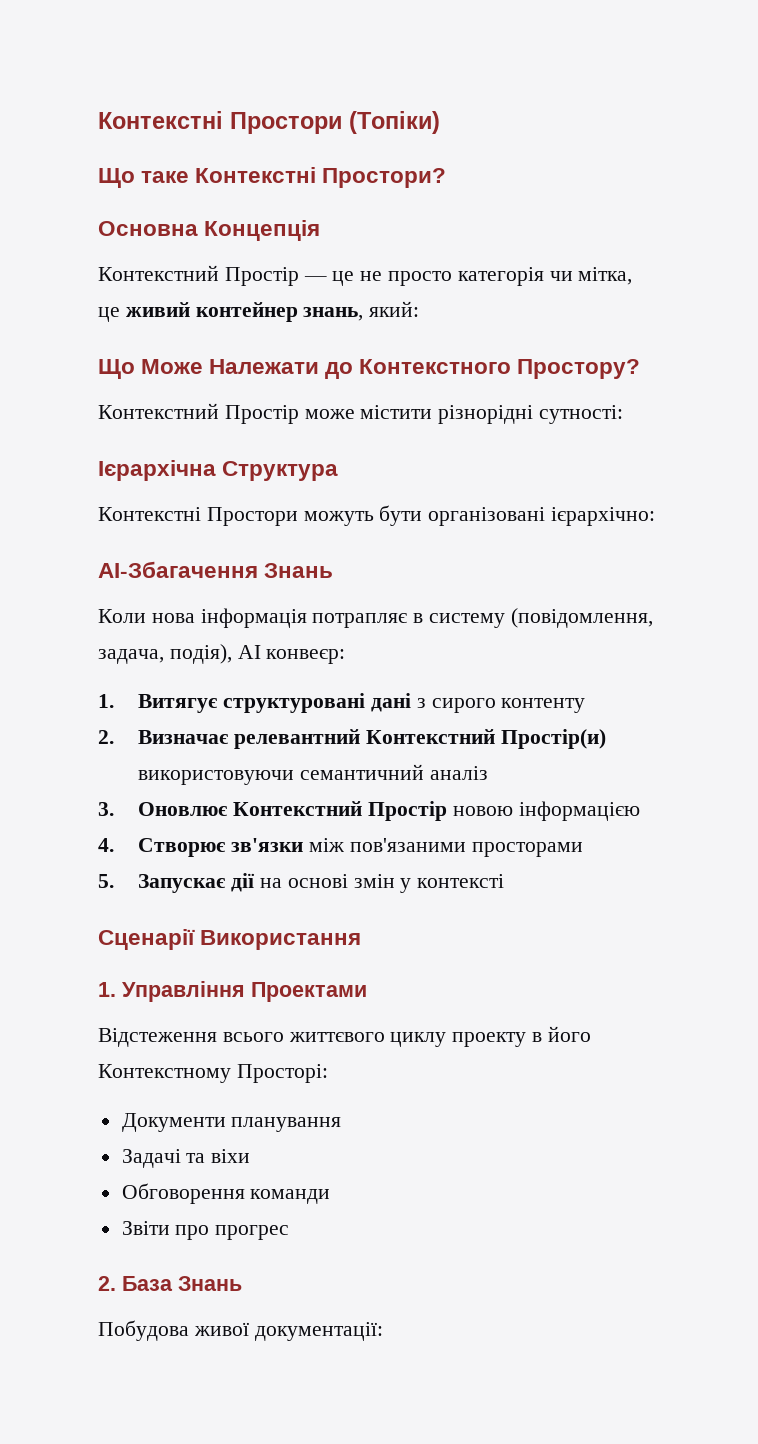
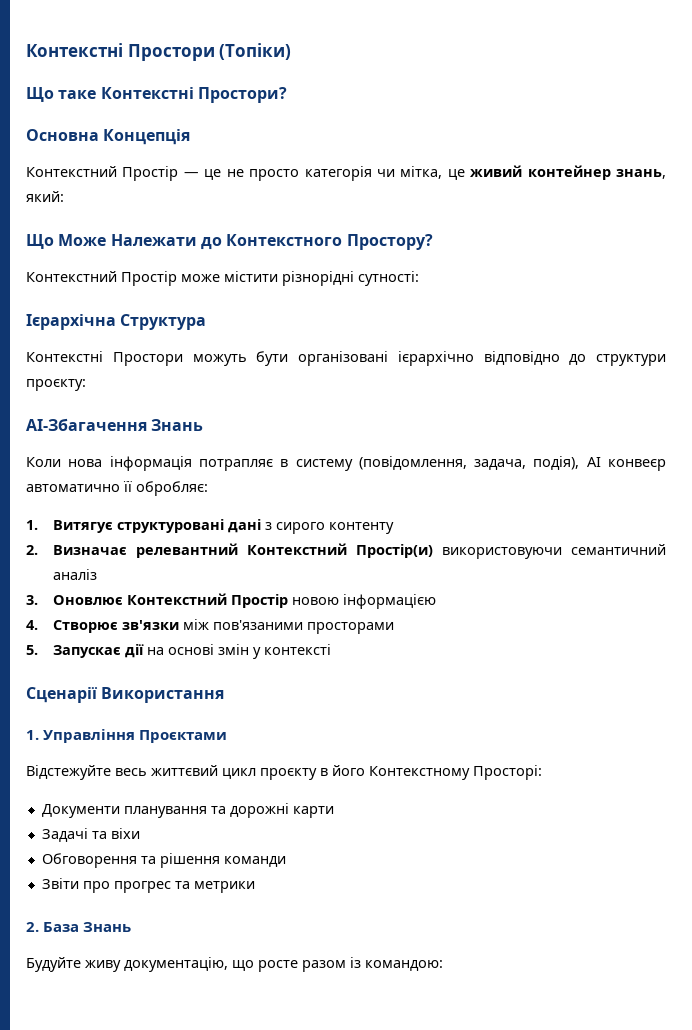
- Контекстні Простори можуть бути організовані ієрархічно:
+ Контекстні Простори можуть бути організовані ієрархічно відповідно до структури проєкту:
- Коли нова інформація потрапляє в систему (повідомлення, задача, подія), AI конвеєр:
+ Коли нова інформація потрапляє в систему (повідомлення, задача, подія), AI конвеєр автоматично її обробляє:
- 1. Управління Проектами
- Відстеження всього життєвого циклу проекту в його Контекстному Просторі:
+ 1. Управління Проєктами
+ Відстежуйте весь життєвий цикл проєкту в його Контекстному Просторі:
- Документи планування
+ Документи планування та дорожні карти
- Обговорення команди
+ Обговорення та рішення команди
- Звіти про прогрес
+ Звіти про прогрес та метрики
- Побудова живої документації:
+ Будуйте живу документацію, що росте разом із командою:

